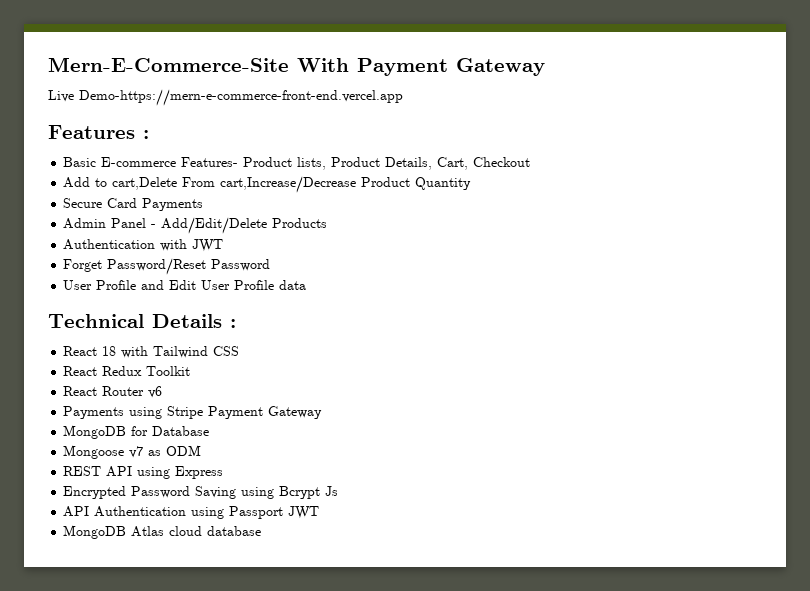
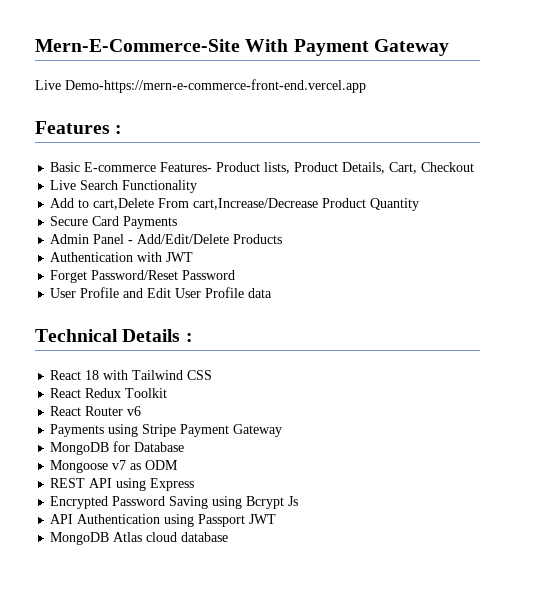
+ Live Search Functionality

